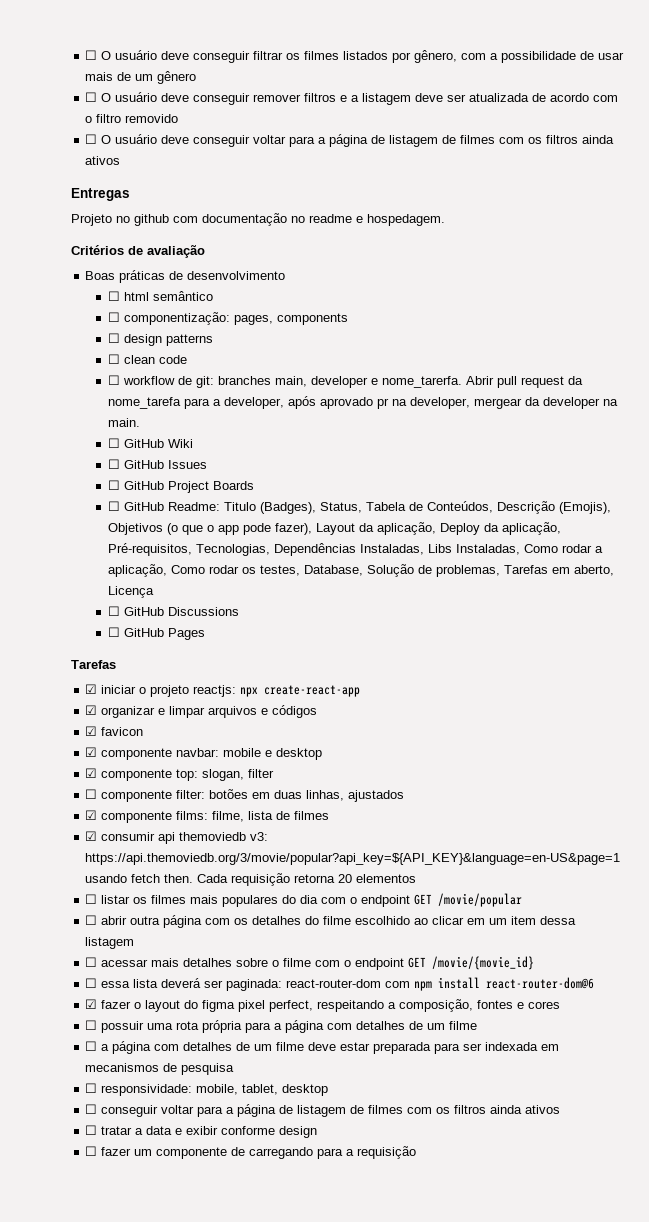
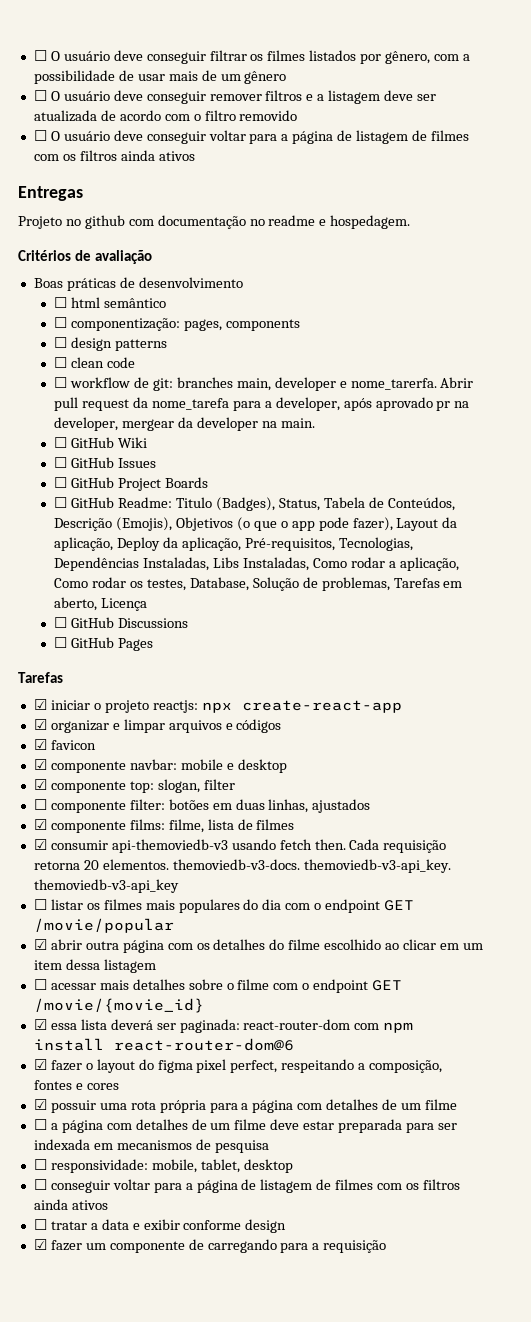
- ☑ consumir api themoviedb v3: https://api.themoviedb.org/3/movie/popular?api_key=${API_KEY}&language=en-US&page=1 usando fetch then.
+ ☑ consumir api-themoviedb-v3 usando fetch then.
- Cada requisição retorna 20 elementos
+ Cada requisição retorna 20 elementos. themoviedb-v3-docs. themoviedb-v3-api_key. themoviedb-v3-api_key
- ☐ abrir outra página com os detalhes do filme escolhido ao clicar em um item dessa listagem
+ ☑ abrir outra página com os detalhes do filme escolhido ao clicar em um item dessa listagem
- ☐ essa lista deverá ser paginada: react-router-dom com npm install react-router-dom@6
+ ☑ essa lista deverá ser paginada: react-router-dom com npm install react-router-dom@6
- ☐ possuir uma rota própria para a página com detalhes de um filme
+ ☑ possuir uma rota própria para a página com detalhes de um filme
- ☐ fazer um componente de carregando para a requisição
+ ☑ fazer um componente de carregando para a requisição

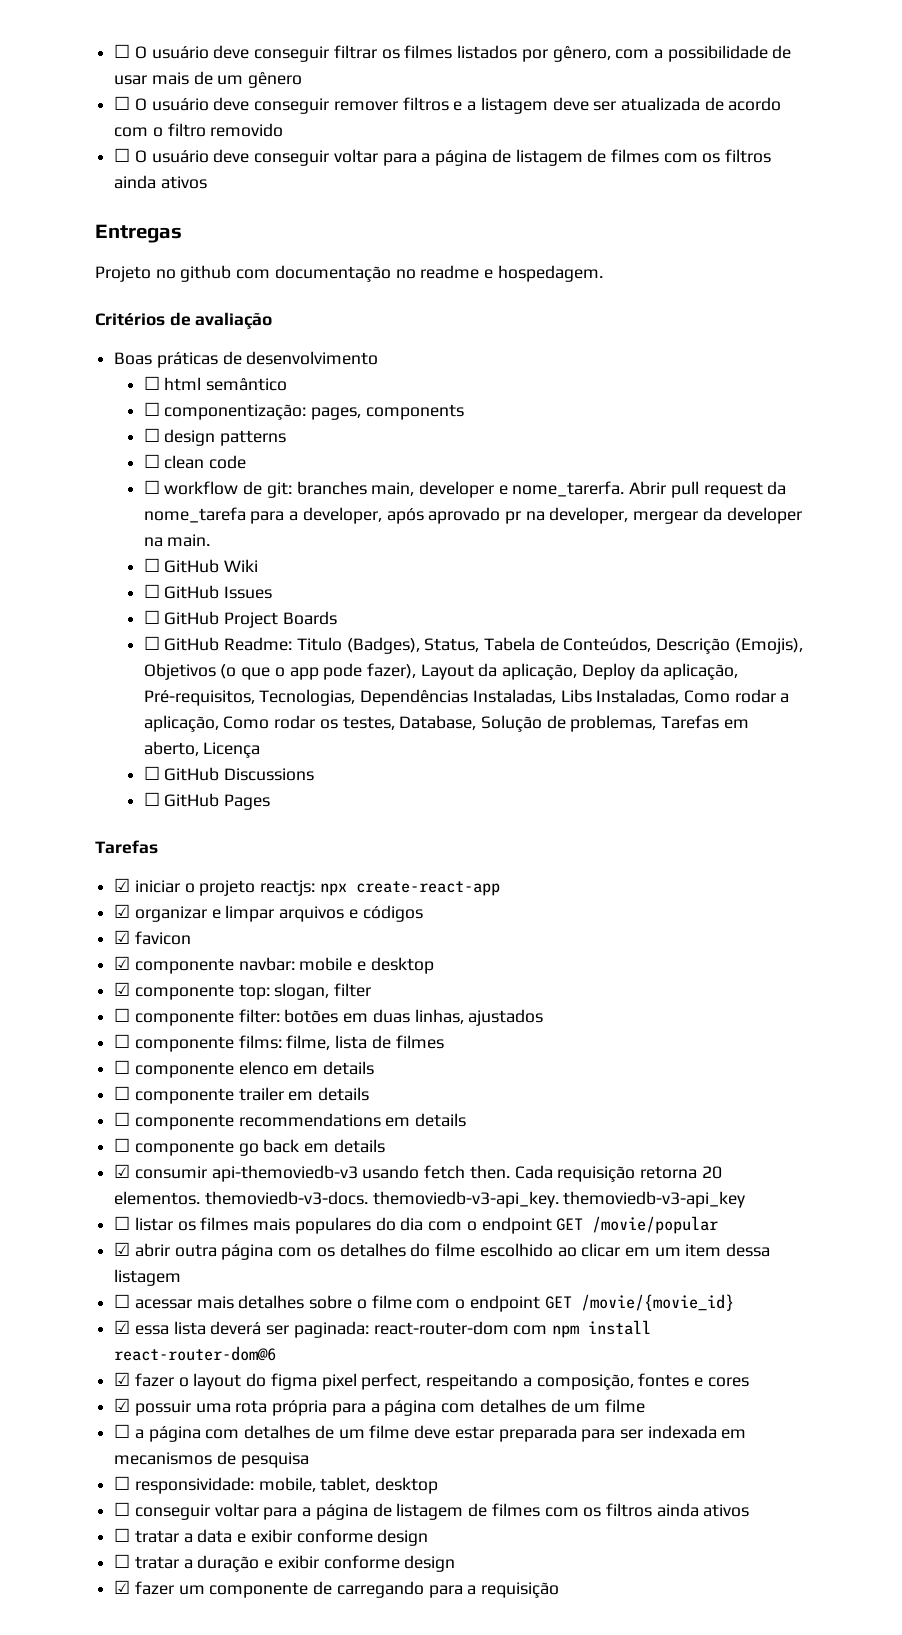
- ☑ componente films: filme, lista de filmes
+ ☐ componente films: filme, lista de filmes
+ ☐ componente elenco em details
+ ☐ componente trailer em details
+ ☐ componente recommendations em details
+ ☐ componente go back em details
+ ☐ tratar a duração e exibir conforme design

